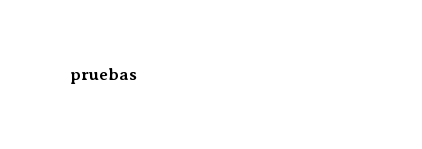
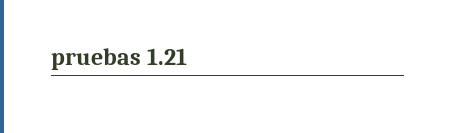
- pruebas
+ pruebas 1.21

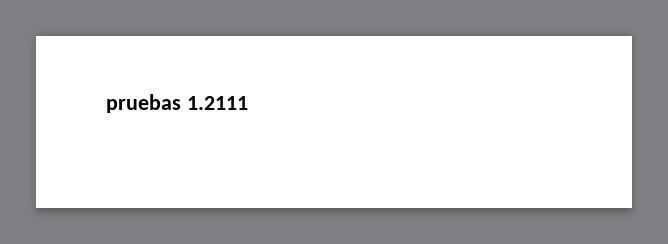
- pruebas 1.21
+ pruebas 1.2111

